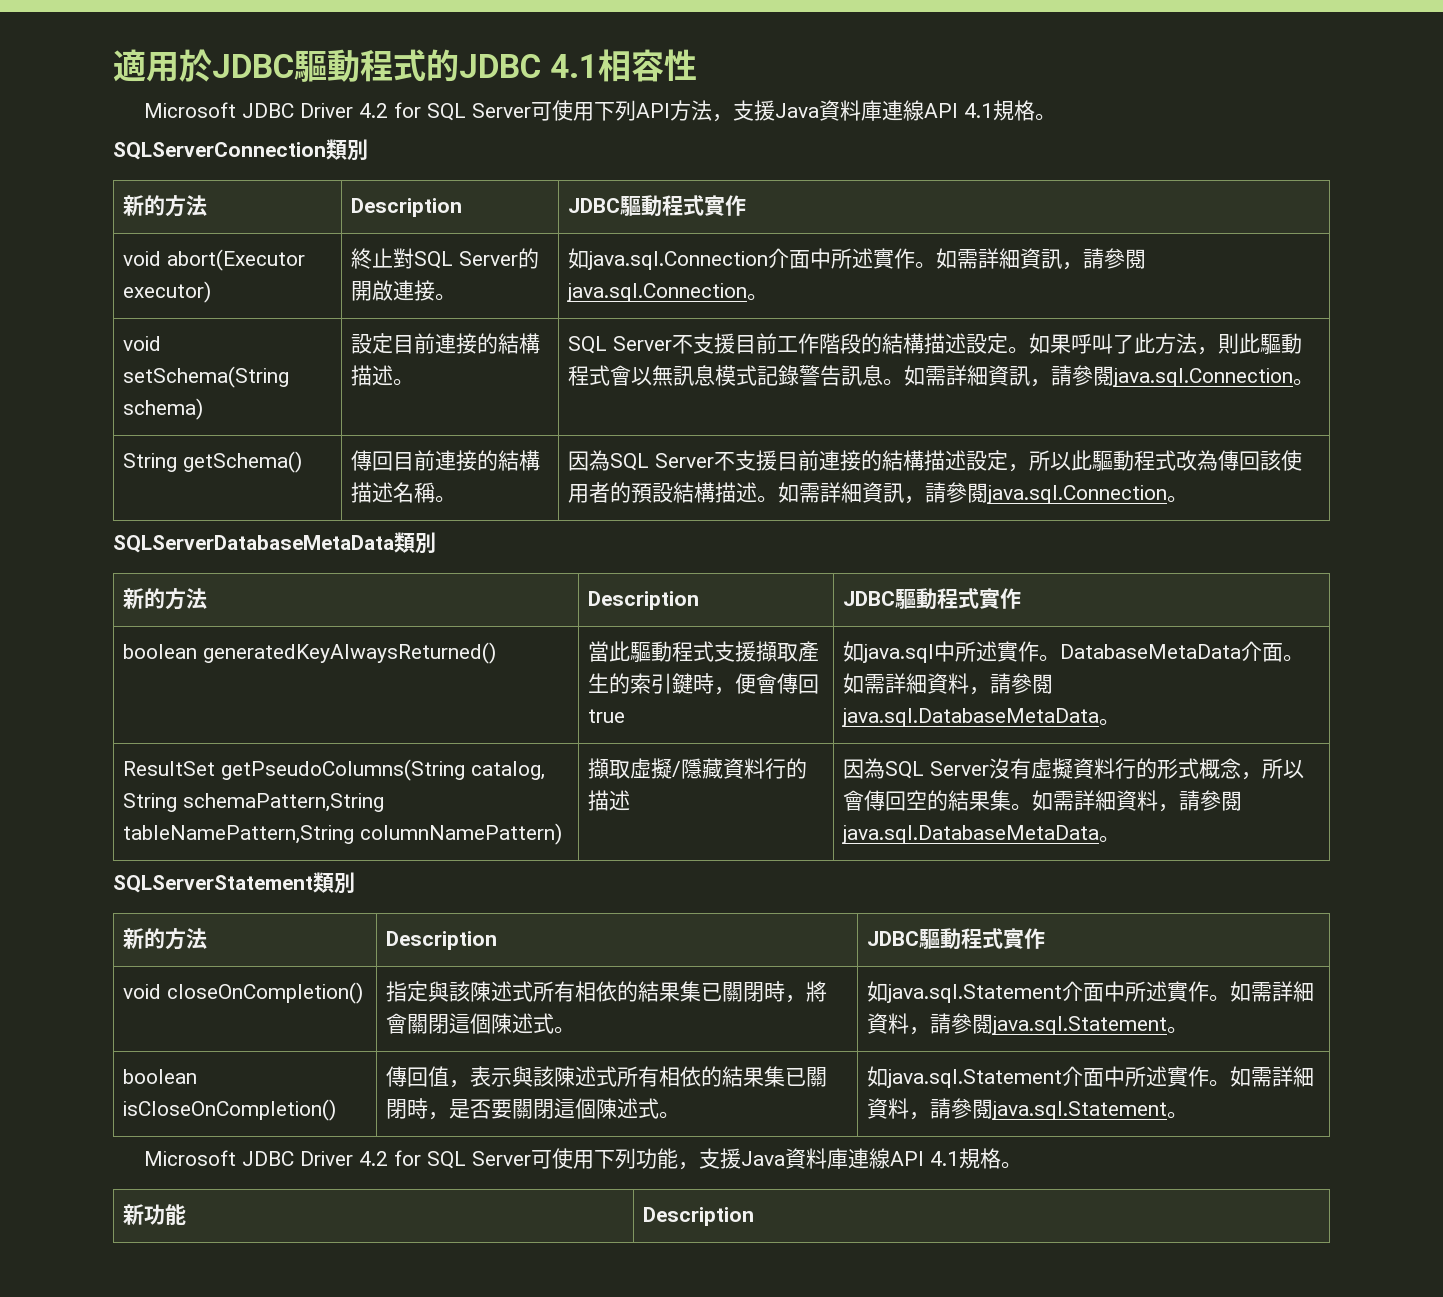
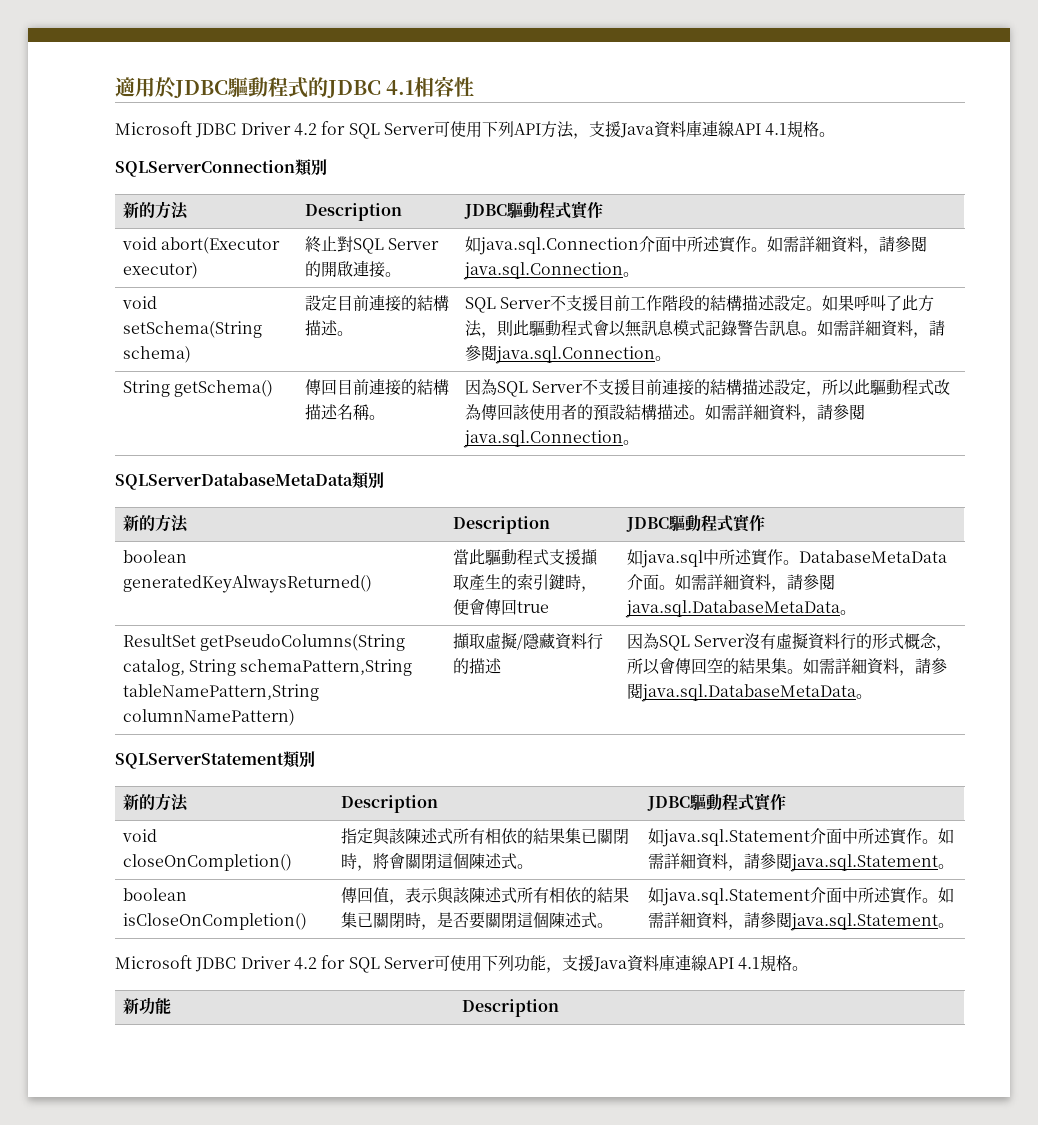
- void abort(Executor executor) | 終止對SQL Server的開啟連接。 | 如java.sql.Connection介面中所述實作。如需詳細資訊，請參閱java.sql.Connection。
+ void abort(Executor executor) | 終止對SQL Server的開啟連接。 | 如java.sql.Connection介面中所述實作。如需詳細資料，請參閱java.sql.Connection。
- 如果呼叫了此方法，則此驅動程式會以無訊息模式記錄警告訊息。如需詳細資訊，請參閱java.sql.Connection。
+ 如果呼叫了此方法，則此驅動程式會以無訊息模式記錄警告訊息。如需詳細資料，請參閱java.sql.Connection。
- String getSchema() | 傳回目前連接的結構描述名稱。 | 因為SQL Server不支援目前連接的結構描述設定，所以此驅動程式改為傳回該使用者的預設結構描述。如需詳細資訊，請參閱java.sql.Connection。
+ String getSchema() | 傳回目前連接的結構描述名稱。 | 因為SQL Server不支援目前連接的結構描述設定，所以此驅動程式改為傳回該使用者的預設結構描述。如需詳細資料，請參閱java.sql.Connection。

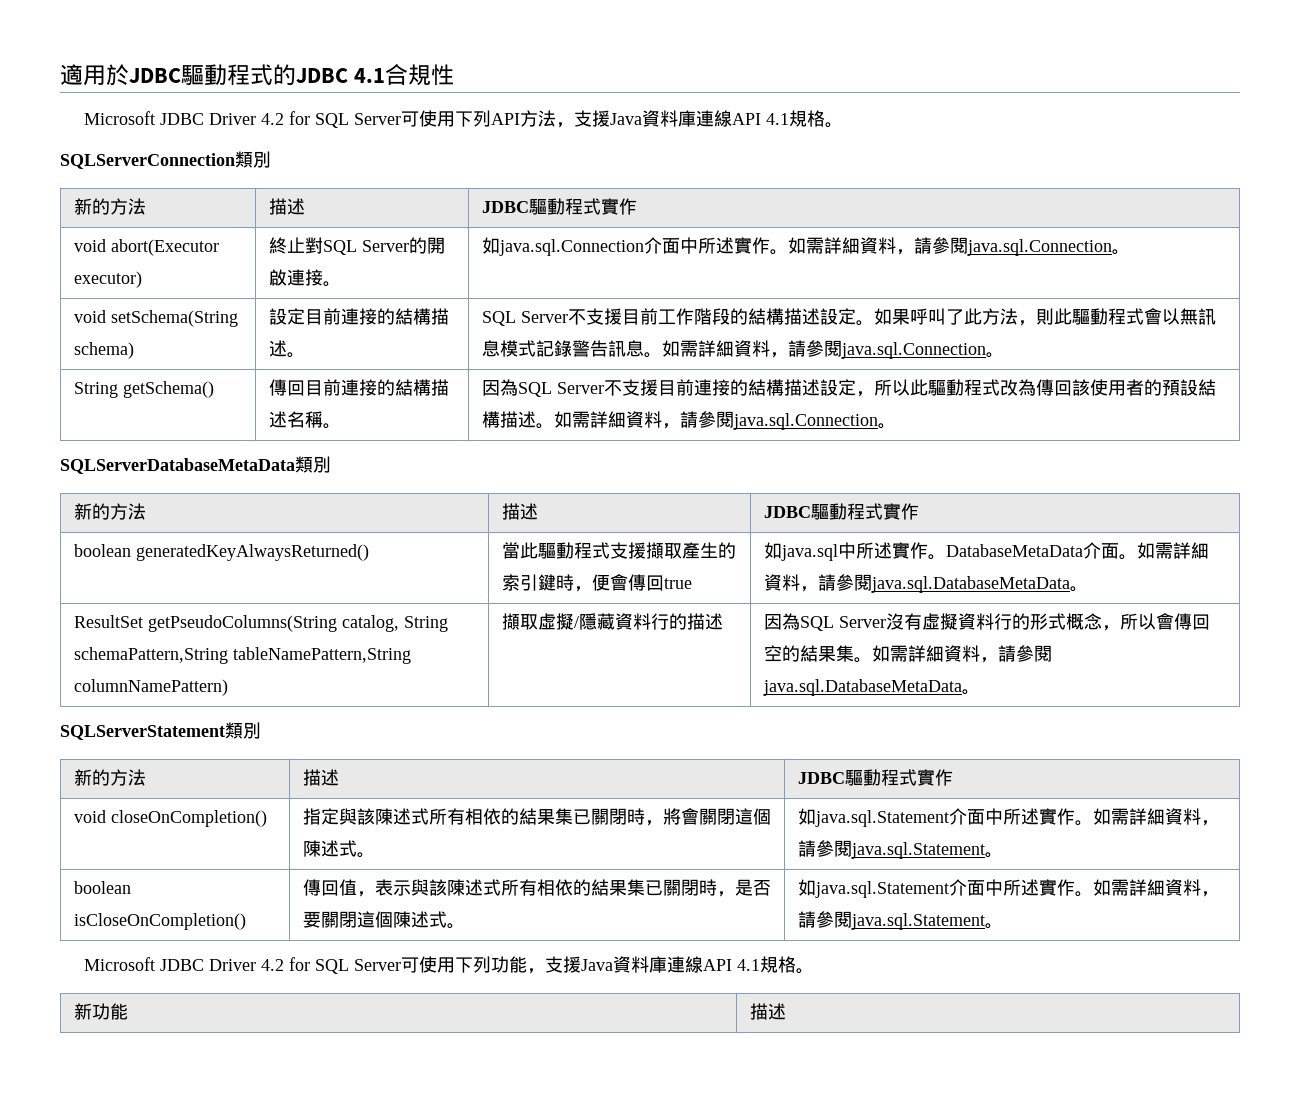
- 適用於JDBC驅動程式的JDBC 4.1相容性
+ 適用於JDBC驅動程式的JDBC 4.1合規性
  SQLServerConnection類別
- 新的方法 | Description | JDBC驅動程式實作
+ 新的方法 | 描述 | JDBC驅動程式實作
  SQLServerDatabaseMetaData類別
- 新的方法 | Description | JDBC驅動程式實作
+ 新的方法 | 描述 | JDBC驅動程式實作
  SQLServerStatement類別
- 新的方法 | Description | JDBC驅動程式實作
+ 新的方法 | 描述 | JDBC驅動程式實作
- 新功能 | Description
+ 新功能 | 描述

